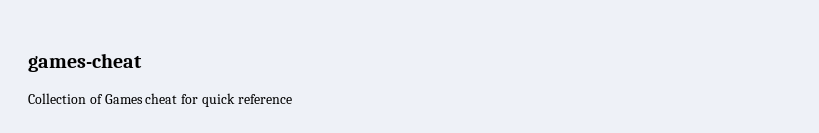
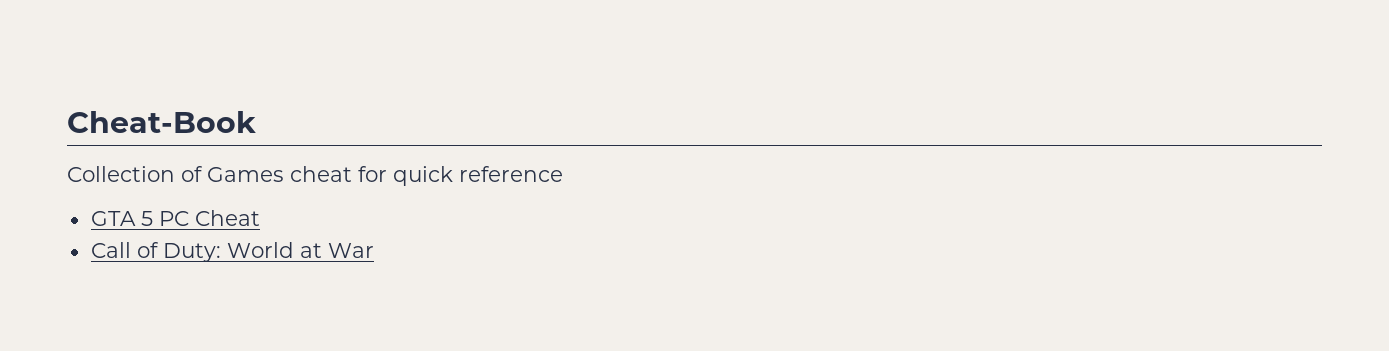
- games-cheat
+ Cheat-Book
+ GTA 5 PC Cheat
+ Call of Duty: World at War

